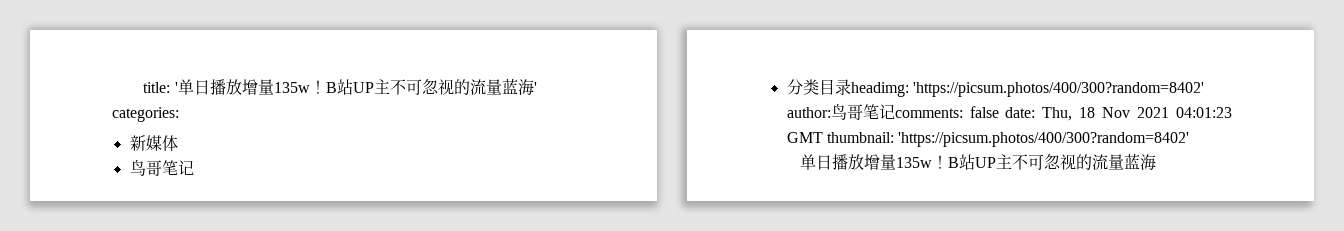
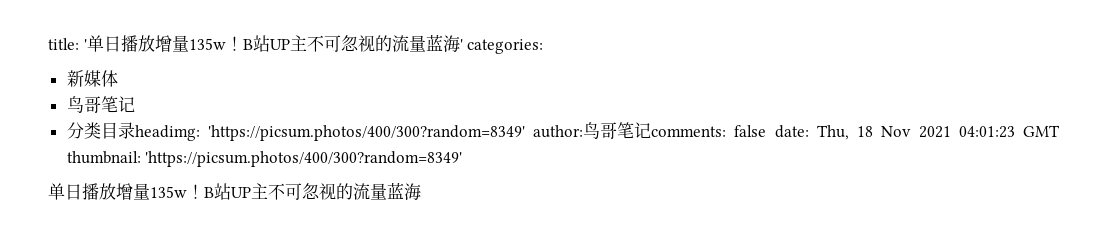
- 分类目录headimg: 'https://picsum.photos/400/300?random=8402' author:鸟哥笔记comments: false date: Thu, 18 Nov 2021 04:01:23 GMT thumbnail: 'https://picsum.photos/400/300?random=8402'
+ 分类目录headimg: 'https://picsum.photos/400/300?random=8349' author:鸟哥笔记comments: false date: Thu, 18 Nov 2021 04:01:23 GMT thumbnail: 'https://picsum.photos/400/300?random=8349'

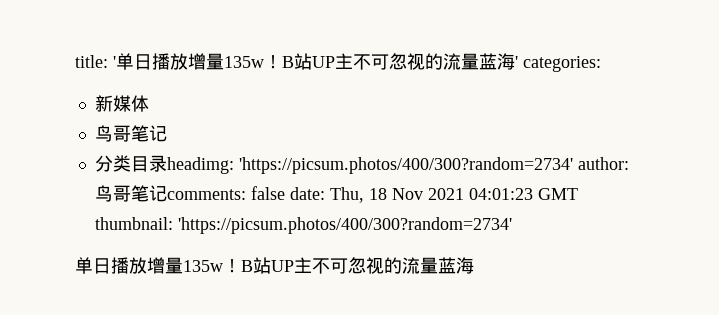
- 分类目录headimg: 'https://picsum.photos/400/300?random=8349' author:鸟哥笔记comments: false date: Thu, 18 Nov 2021 04:01:23 GMT thumbnail: 'https://picsum.photos/400/300?random=8349'
+ 分类目录headimg: 'https://picsum.photos/400/300?random=2734' author:鸟哥笔记comments: false date: Thu, 18 Nov 2021 04:01:23 GMT thumbnail: 'https://picsum.photos/400/300?random=2734'

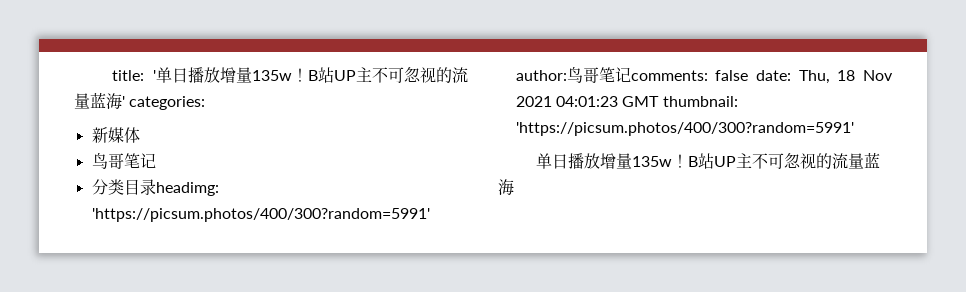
- 分类目录headimg: 'https://picsum.photos/400/300?random=2734' author:鸟哥笔记comments: false date: Thu, 18 Nov 2021 04:01:23 GMT thumbnail: 'https://picsum.photos/400/300?random=2734'
+ 分类目录headimg: 'https://picsum.photos/400/300?random=5991' author:鸟哥笔记comments: false date: Thu, 18 Nov 2021 04:01:23 GMT thumbnail: 'https://picsum.photos/400/300?random=5991'

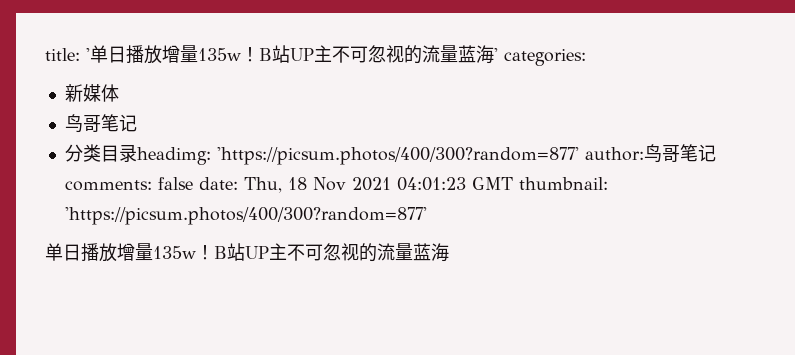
- 分类目录headimg: 'https://picsum.photos/400/300?random=5991' author:鸟哥笔记comments: false date: Thu, 18 Nov 2021 04:01:23 GMT thumbnail: 'https://picsum.photos/400/300?random=5991'
+ 分类目录headimg: 'https://picsum.photos/400/300?random=877' author:鸟哥笔记comments: false date: Thu, 18 Nov 2021 04:01:23 GMT thumbnail: 'https://picsum.photos/400/300?random=877'

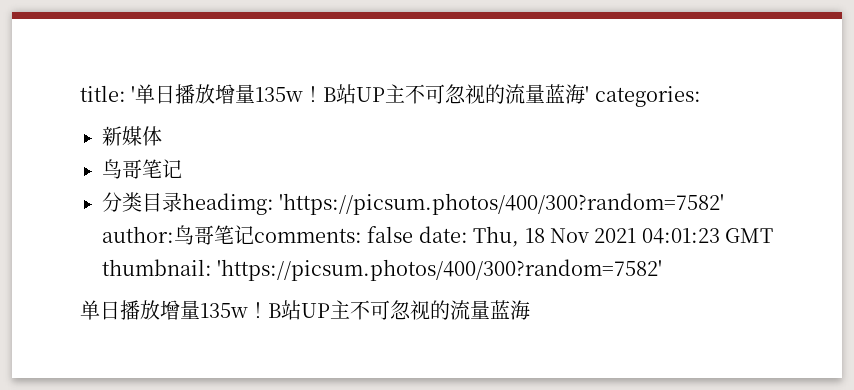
- 分类目录headimg: 'https://picsum.photos/400/300?random=877' author:鸟哥笔记comments: false date: Thu, 18 Nov 2021 04:01:23 GMT thumbnail: 'https://picsum.photos/400/300?random=877'
+ 分类目录headimg: 'https://picsum.photos/400/300?random=7582' author:鸟哥笔记comments: false date: Thu, 18 Nov 2021 04:01:23 GMT thumbnail: 'https://picsum.photos/400/300?random=7582'

